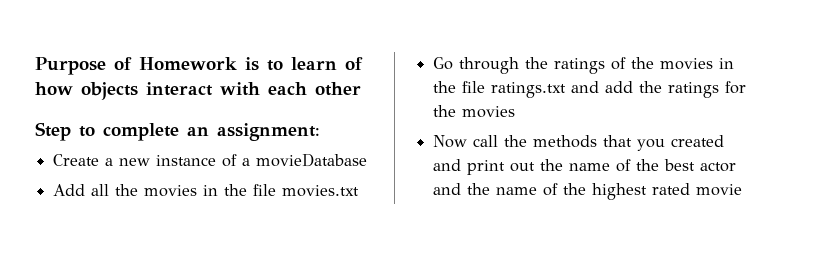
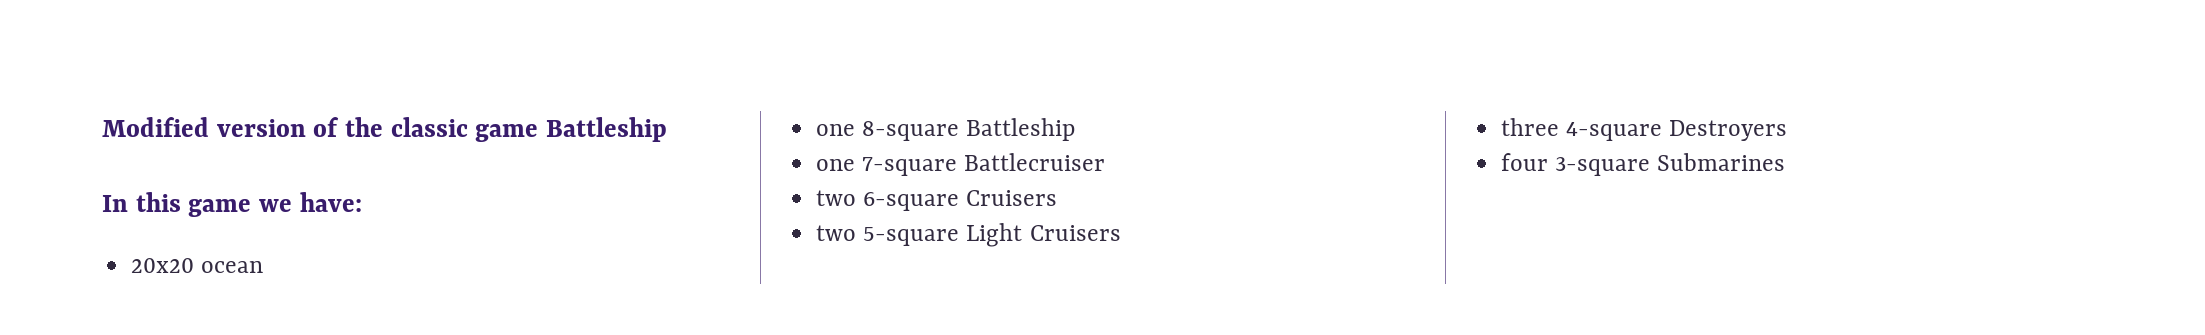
- Purpose of Homework is to learn of how objects interact with each other
- Step to complete an assignment:
- Create a new instance of a movieDatabase
- Add all the movies in the file movies.txt
- Go through the ratings of the movies in the file ratings.txt and add the ratings for the movies
- Now call the methods that you created and print out the name of the best actor and the name of the highest rated movie
+ Modified version of the classic game Battleship
+ In this game we have:
+ 20x20 ocean
+ one 8-square Battleship
+ one 7-square Battlecruiser
+ two 6-square Cruisers
+ two 5-square Light Cruisers
+ three 4-square Destroyers
+ four 3-square Submarines

